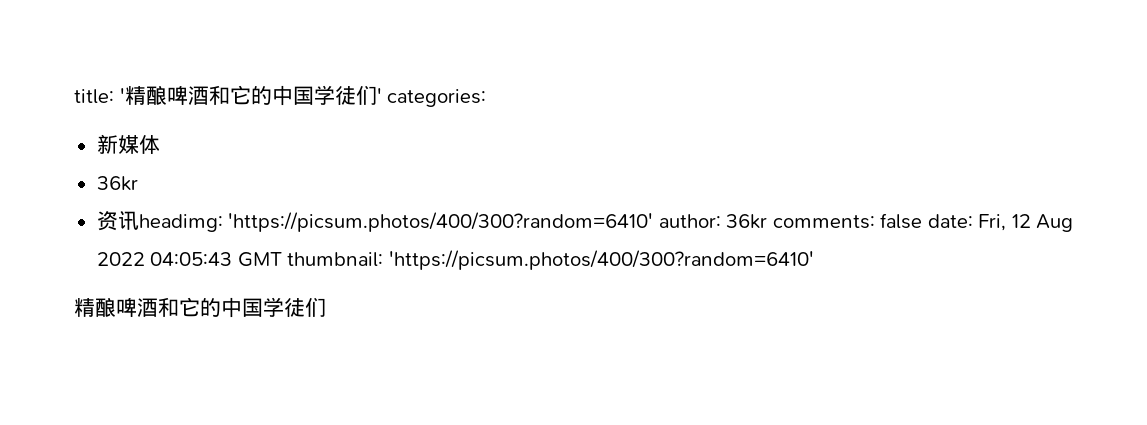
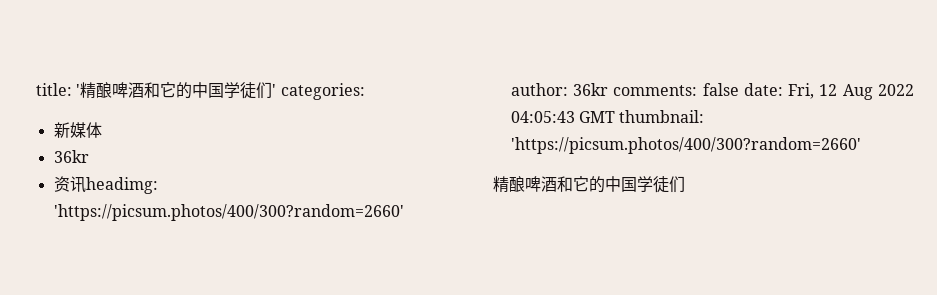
- 资讯headimg: 'https://picsum.photos/400/300?random=6410' author: 36kr comments: false date: Fri, 12 Aug 2022 04:05:43 GMT thumbnail: 'https://picsum.photos/400/300?random=6410'
+ 资讯headimg: 'https://picsum.photos/400/300?random=2660' author: 36kr comments: false date: Fri, 12 Aug 2022 04:05:43 GMT thumbnail: 'https://picsum.photos/400/300?random=2660'

